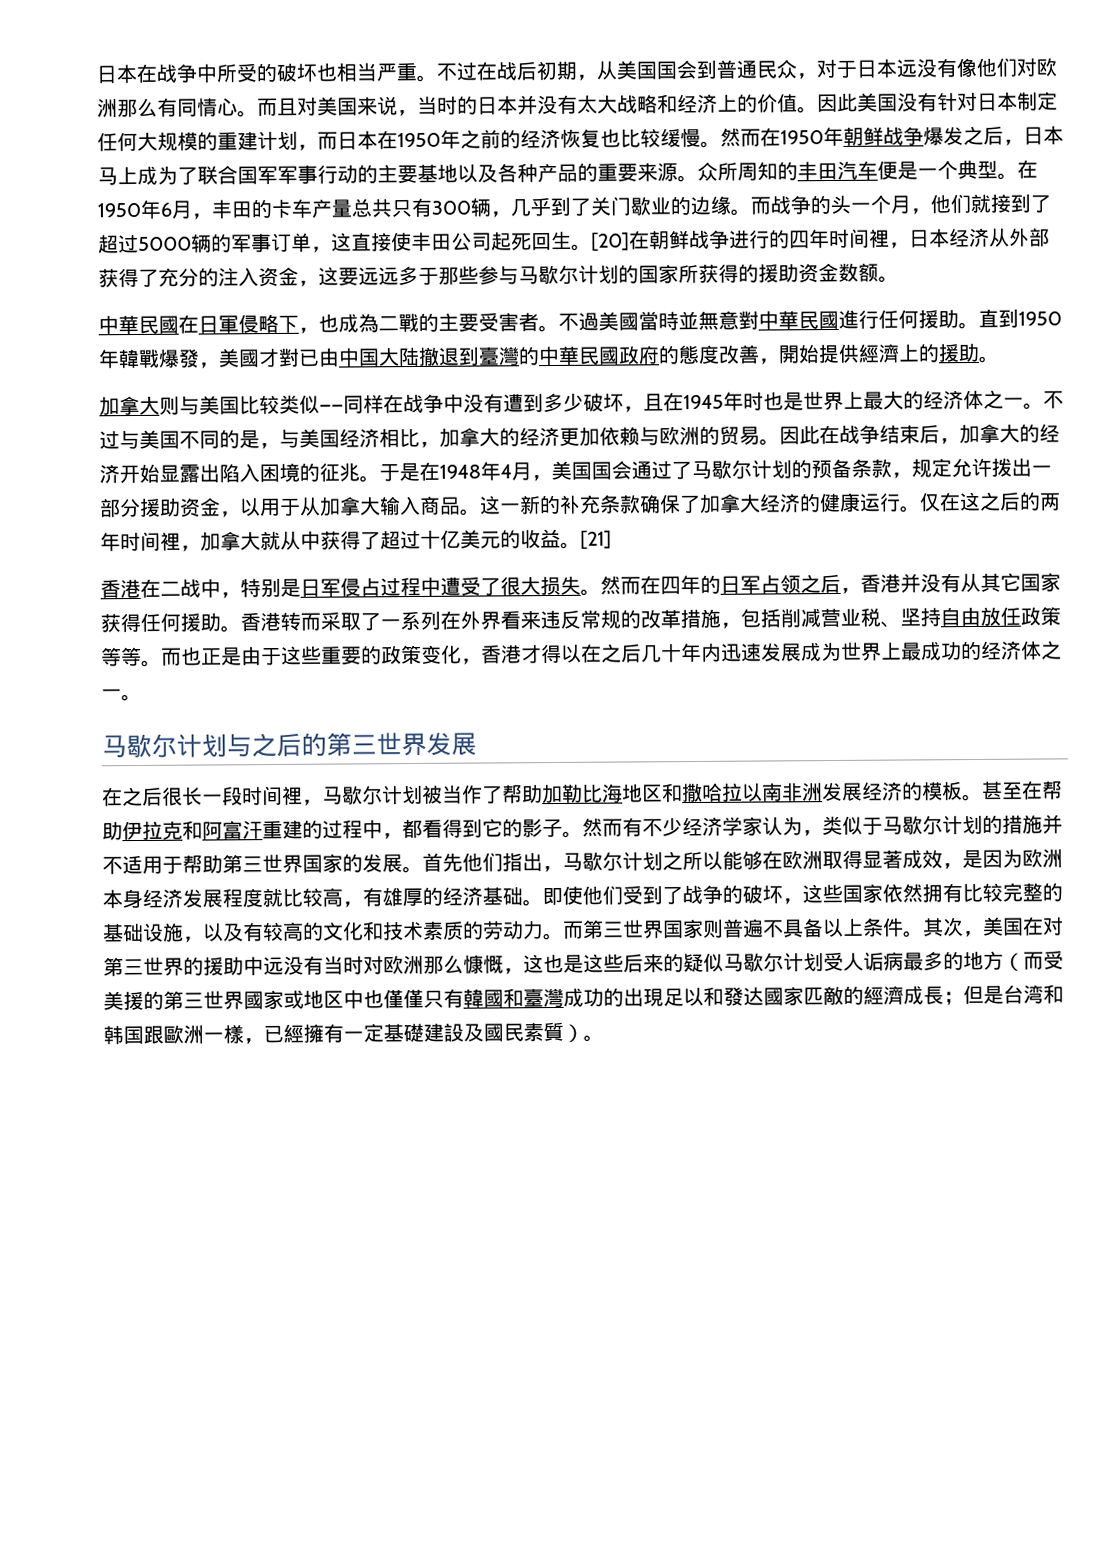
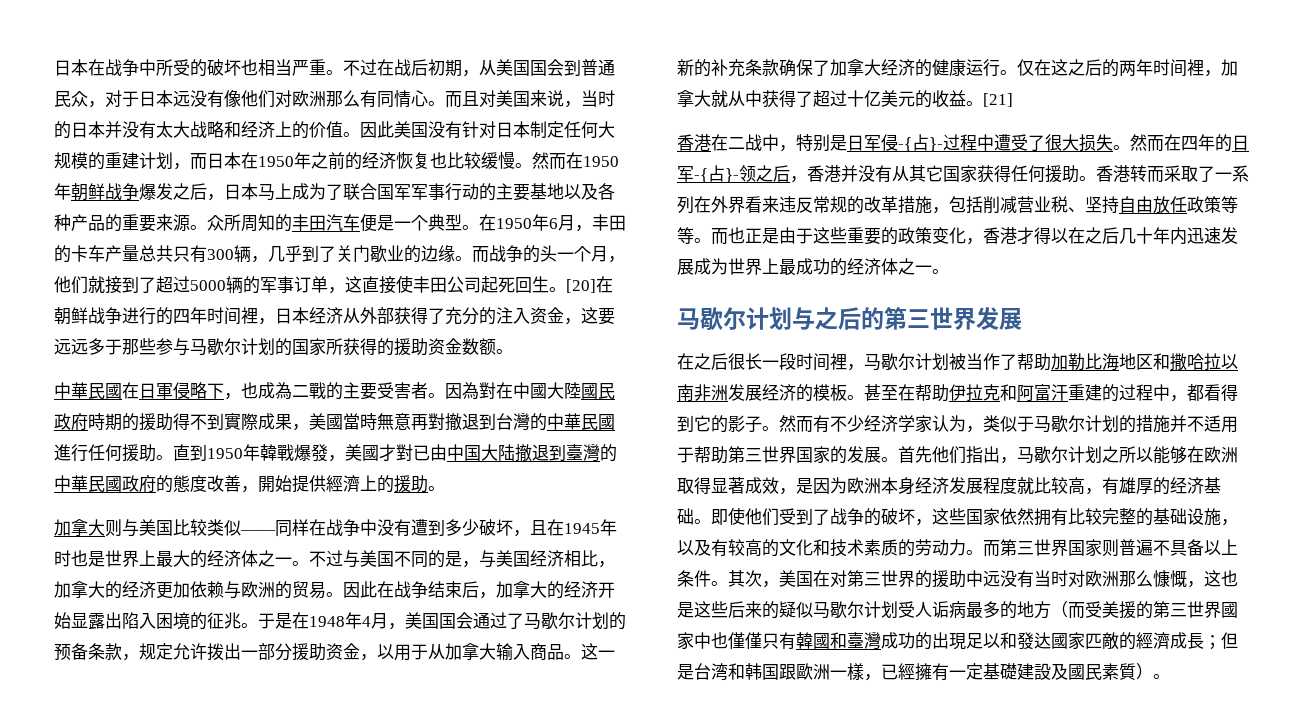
- 不過美國當時並無意對中華民國進行任何援助。
+ 因為對在中國大陸國民政府時期的援助得不到實際成果，美國當時無意再對撤退到台灣的中華民國進行任何援助。
- 香港在二战中，特别是日军侵占过程中遭受了很大损失。
+ 香港在二战中，特别是日军侵-{占}-过程中遭受了很大损失。
- 然而在四年的日军占领之后，香港并没有从其它国家获得任何援助。
+ 然而在四年的日军-{占}-领之后，香港并没有从其它国家获得任何援助。
- 其次，美国在对第三世界的援助中远没有当时对欧洲那么慷慨，这也是这些后来的疑似马歇尔计划受人诟病最多的地方（而受美援的第三世界國家或地区中也僅僅只有韓國和臺灣成功的出現足以和發达國家匹敵的經濟成長；
+ 其次，美国在对第三世界的援助中远没有当时对欧洲那么慷慨，这也是这些后来的疑似马歇尔计划受人诟病最多的地方（而受美援的第三世界國家中也僅僅只有韓國和臺灣成功的出現足以和發达國家匹敵的經濟成長；

